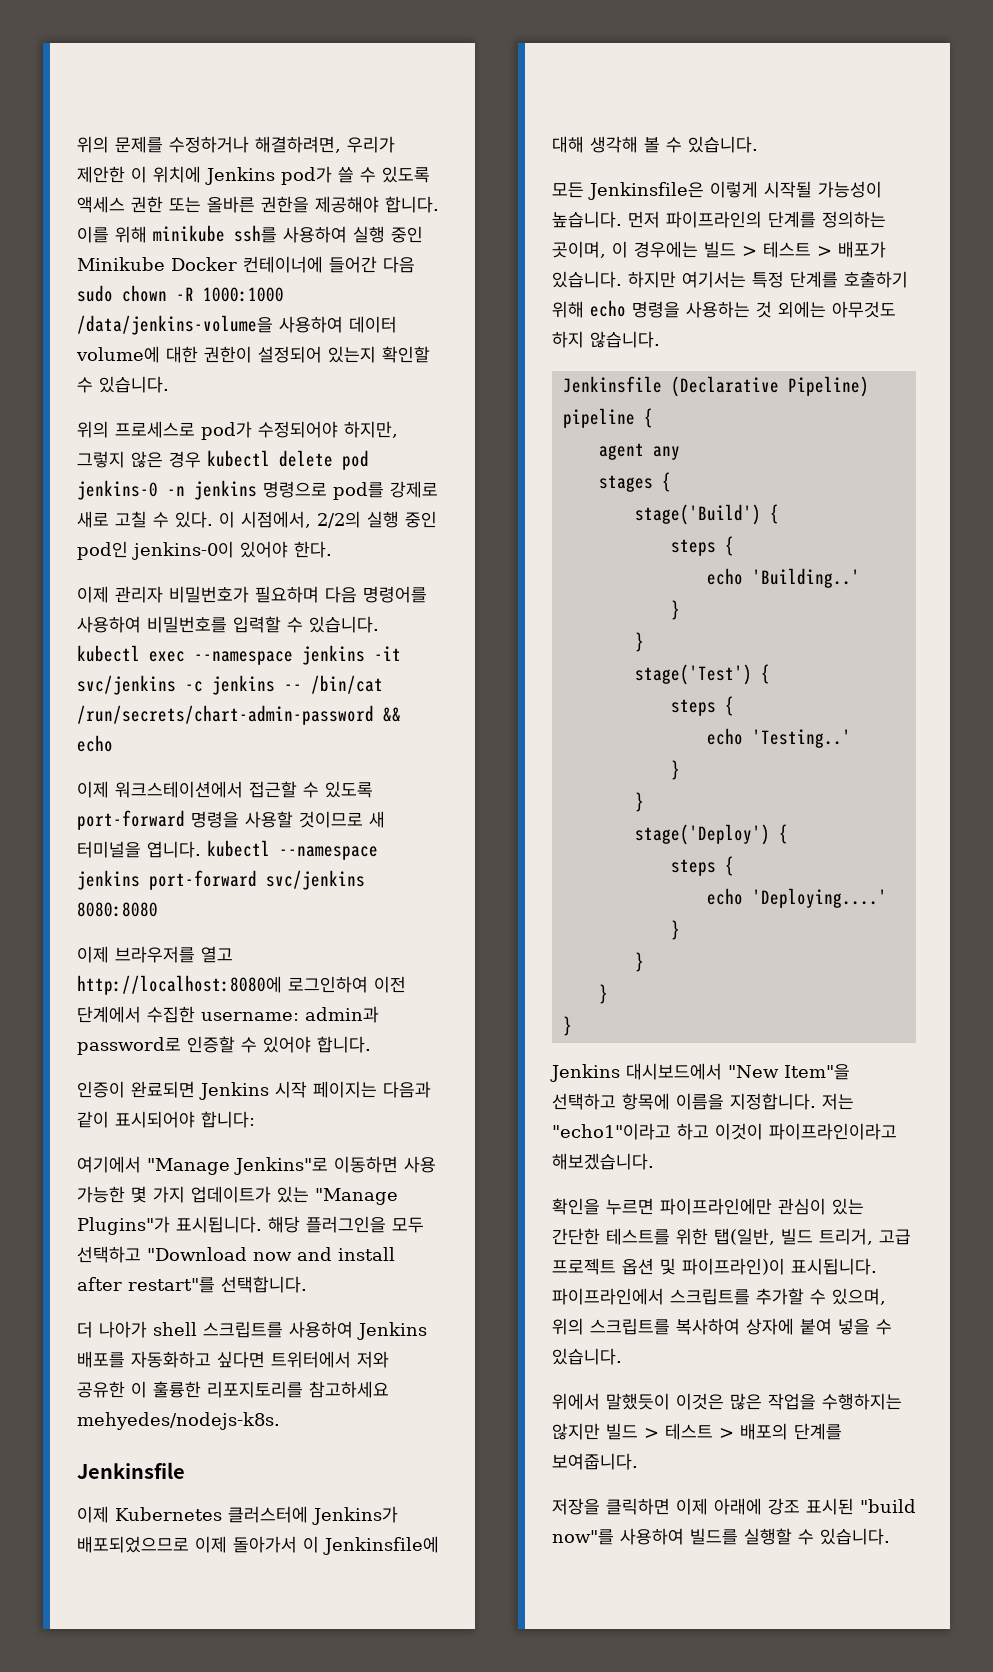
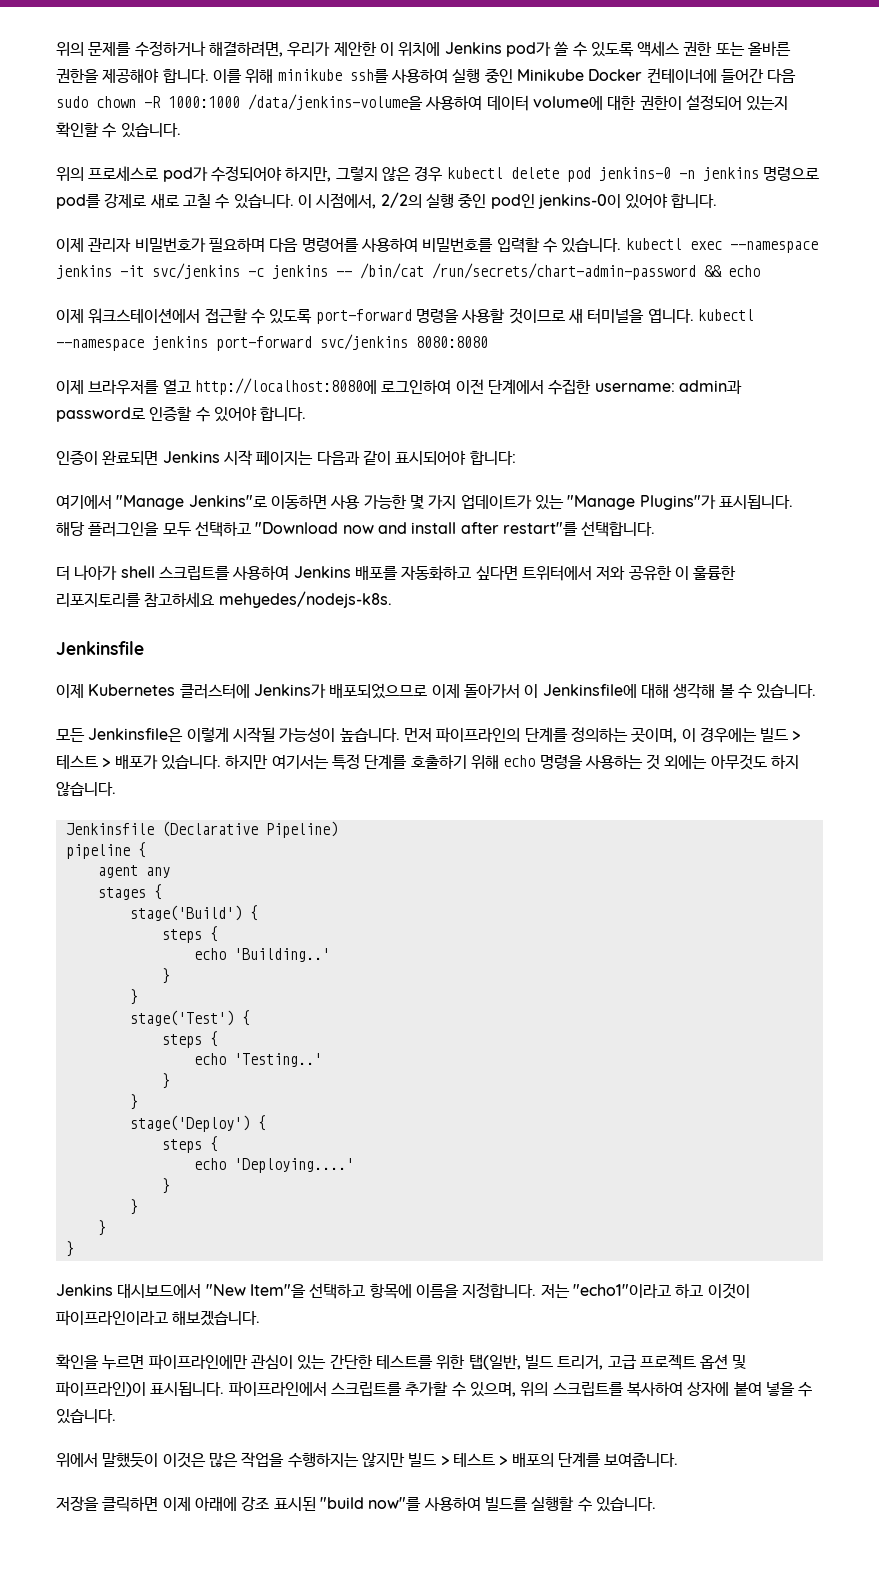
- 위의 프로세스로 pod가 수정되어야 하지만, 그렇지 않은 경우 kubectl delete pod jenkins-0 -n jenkins 명령으로 pod를 강제로 새로 고칠 수 있다.
+ 위의 프로세스로 pod가 수정되어야 하지만, 그렇지 않은 경우 kubectl delete pod jenkins-0 -n jenkins 명령으로 pod를 강제로 새로 고칠 수 있습니다.
- 이 시점에서, 2/2의 실행 중인 pod인 jenkins-0이 있어야 한다.
+ 이 시점에서, 2/2의 실행 중인 pod인 jenkins-0이 있어야 합니다.

